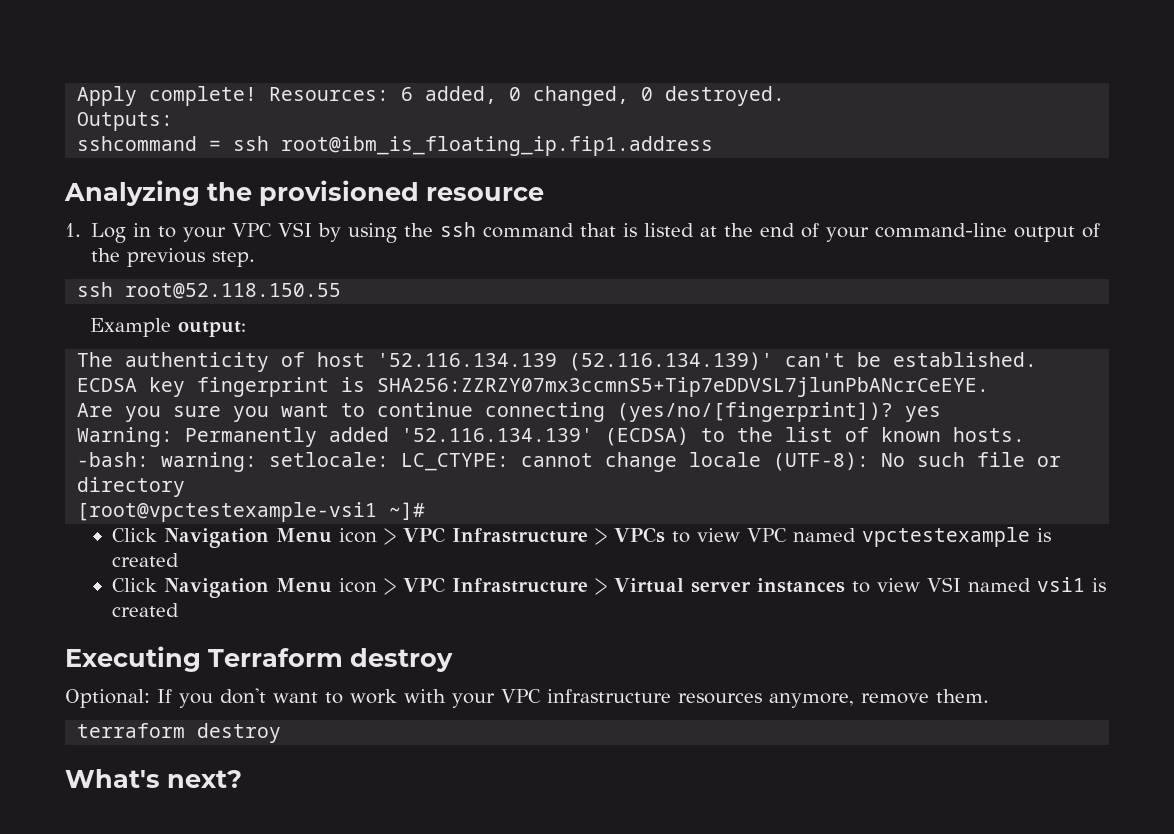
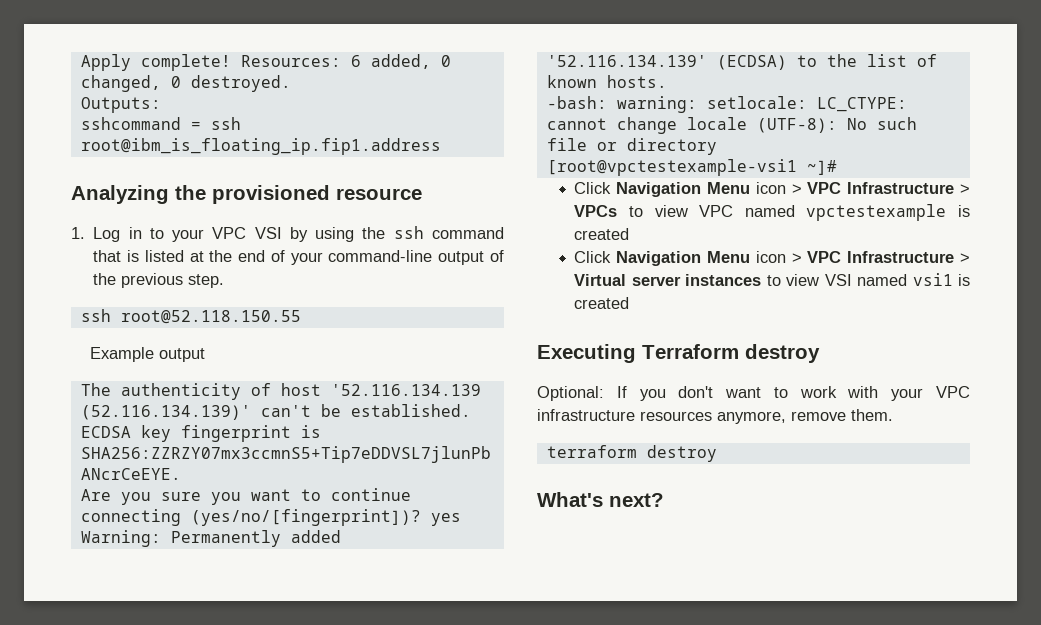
- Example output:
+ Example output

